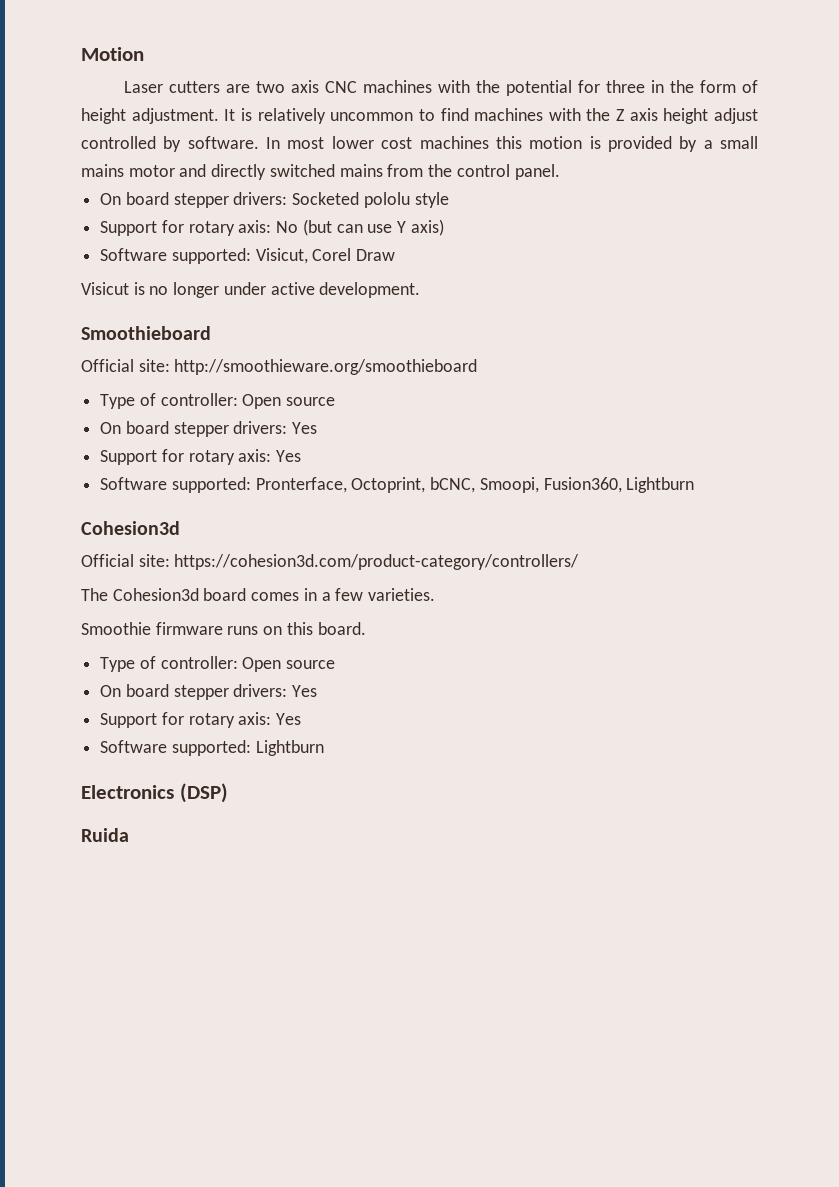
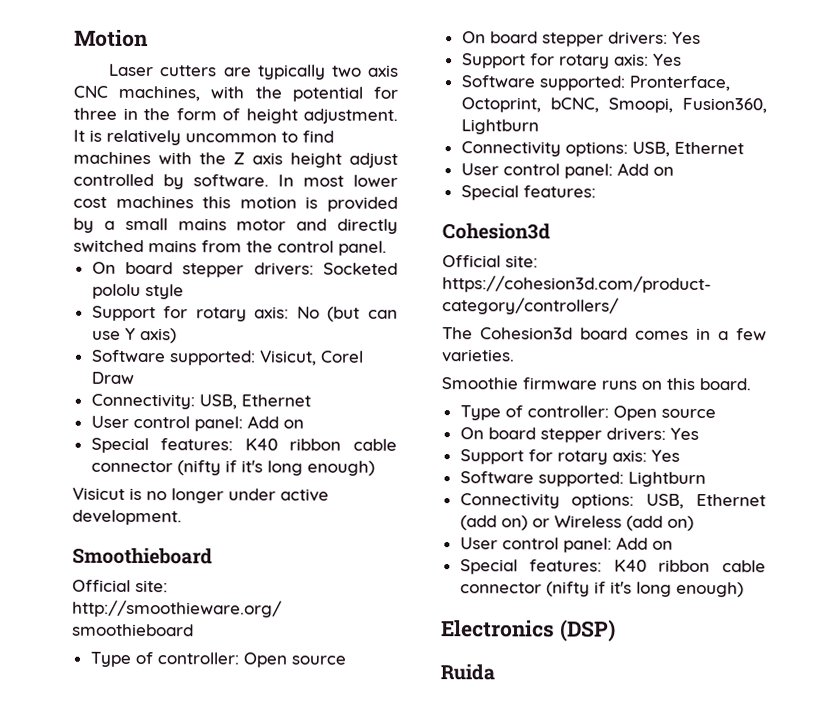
- Laser cutters are two axis CNC machines with the potential for three in the form of height adjustment.
+ Laser cutters are typically two axis CNC machines, with the potential for three in the form of height adjustment.
+ Connectivity: USB, Ethernet
+ User control panel: Add on
+ Special features: K40 ribbon cable connector (nifty if it's long enough)
  Software supported: Pronterface, Octoprint, bCNC, Smoopi, Fusion360, Lightburn
+ Connectivity options: USB, Ethernet
+ User control panel: Add on
+ Special features:
+ Connectivity options: USB, Ethernet (add on) or Wireless (add on)
+ User control panel: Add on
+ Special features: K40 ribbon cable connector (nifty if it's long enough)

